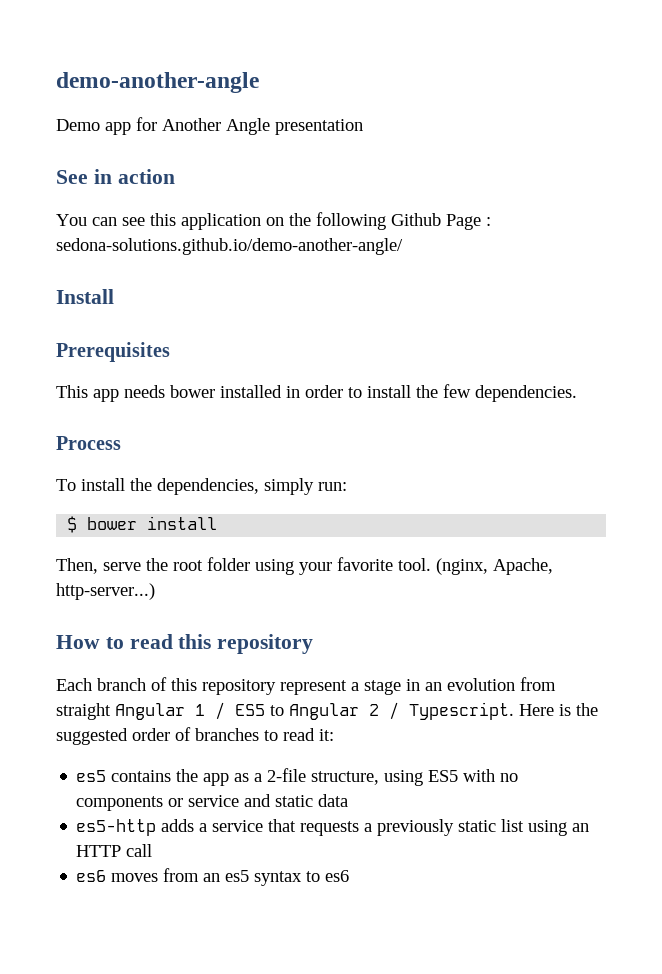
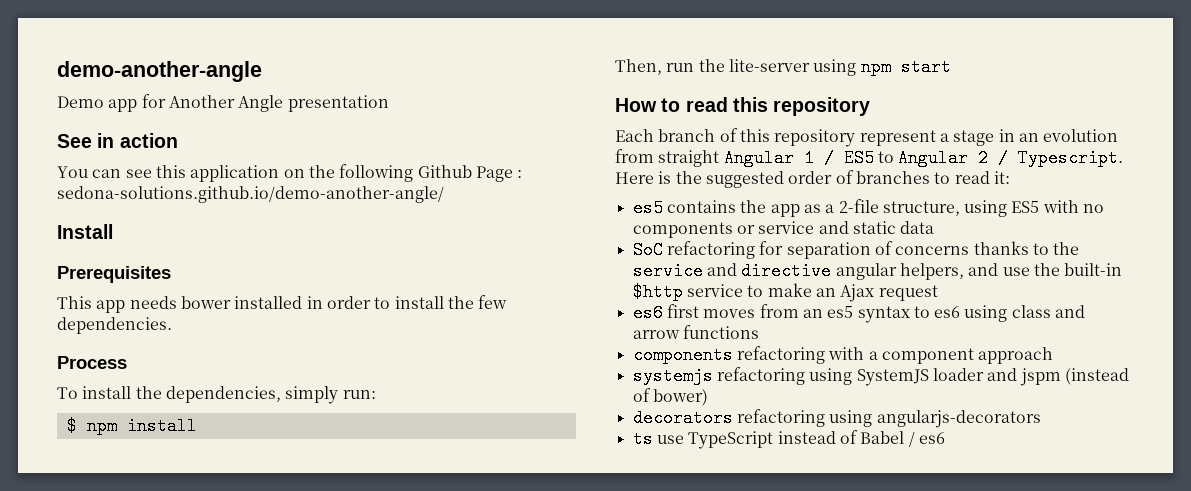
- $ bower install
+ $ npm install
- Then, serve the root folder using your favorite tool. (nginx, Apache, http-server...)
+ Then, run the lite-server using npm start
- es5-http adds a service that requests a previously static list using an HTTP call
- es6 moves from an es5 syntax to es6
+ SoC refactoring for separation of concerns thanks to the service and directive angular helpers, and use the built-in $http service to make an Ajax request
+ es6 first moves from an es5 syntax to es6 using class and arrow functions
+ components refactoring with a component approach
+ systemjs refactoring using SystemJS loader and jspm (instead of bower)
+ decorators refactoring using angularjs-decorators
+ ts use TypeScript instead of Babel / es6

